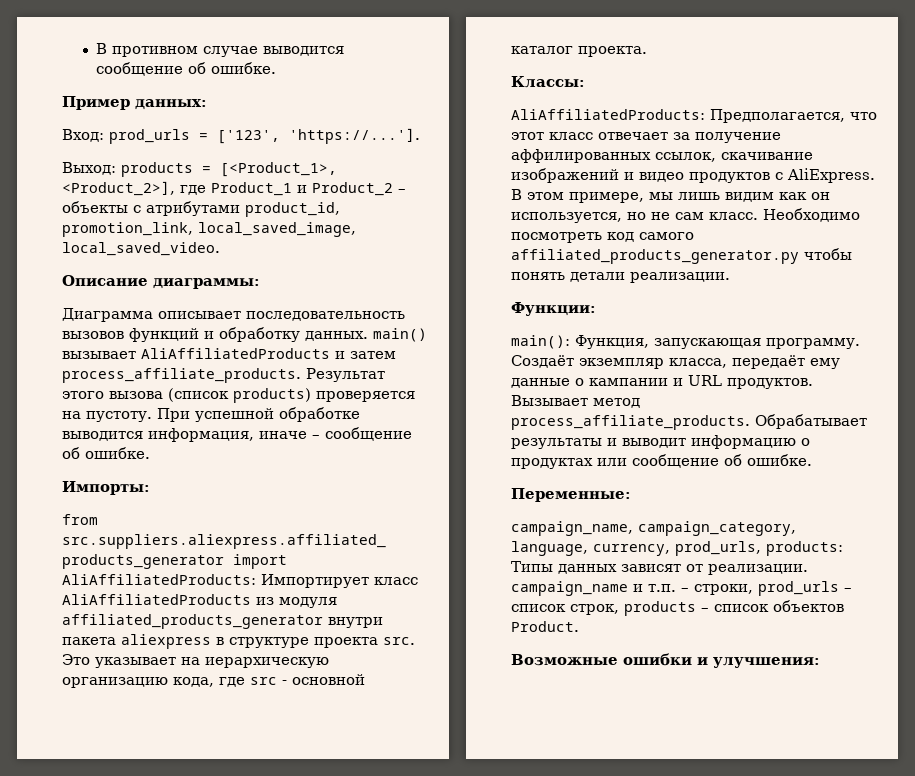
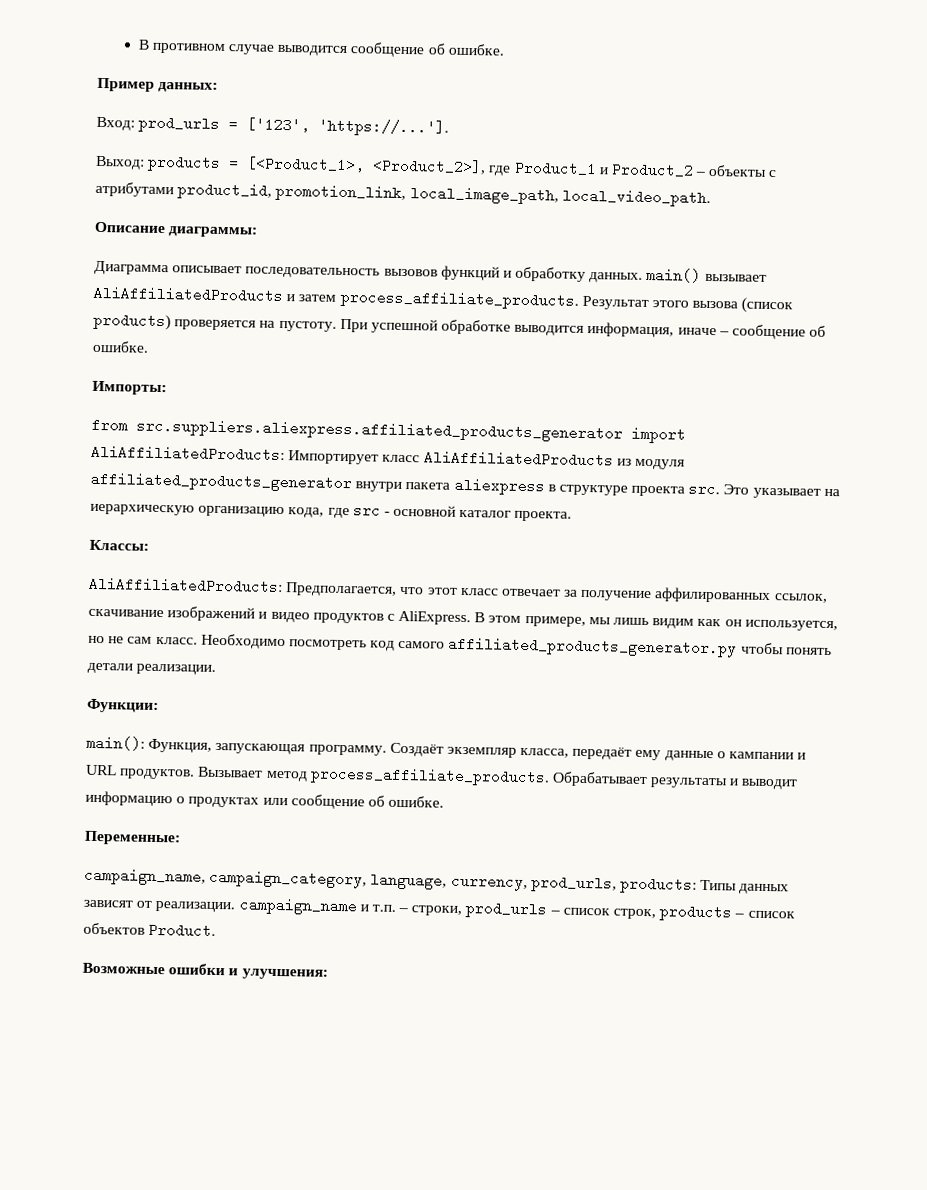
- Выход: products = [<Product_1>, <Product_2>], где Product_1 и Product_2 – объекты с атрибутами product_id, promotion_link, local_saved_image, local_saved_video.
+ Выход: products = [<Product_1>, <Product_2>], где Product_1 и Product_2 – объекты с атрибутами product_id, promotion_link, local_image_path, local_video_path.

